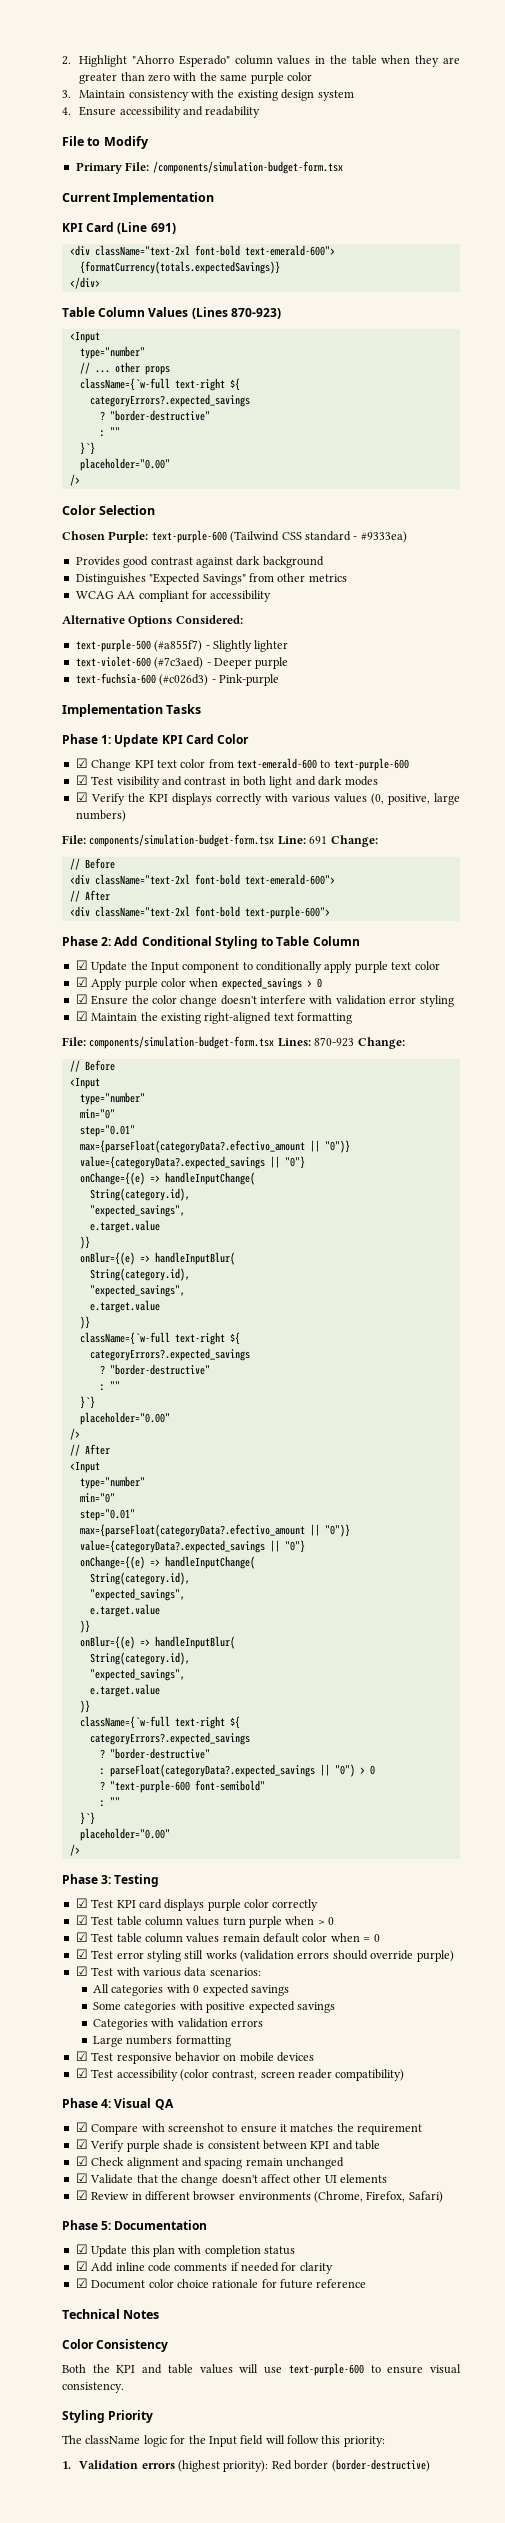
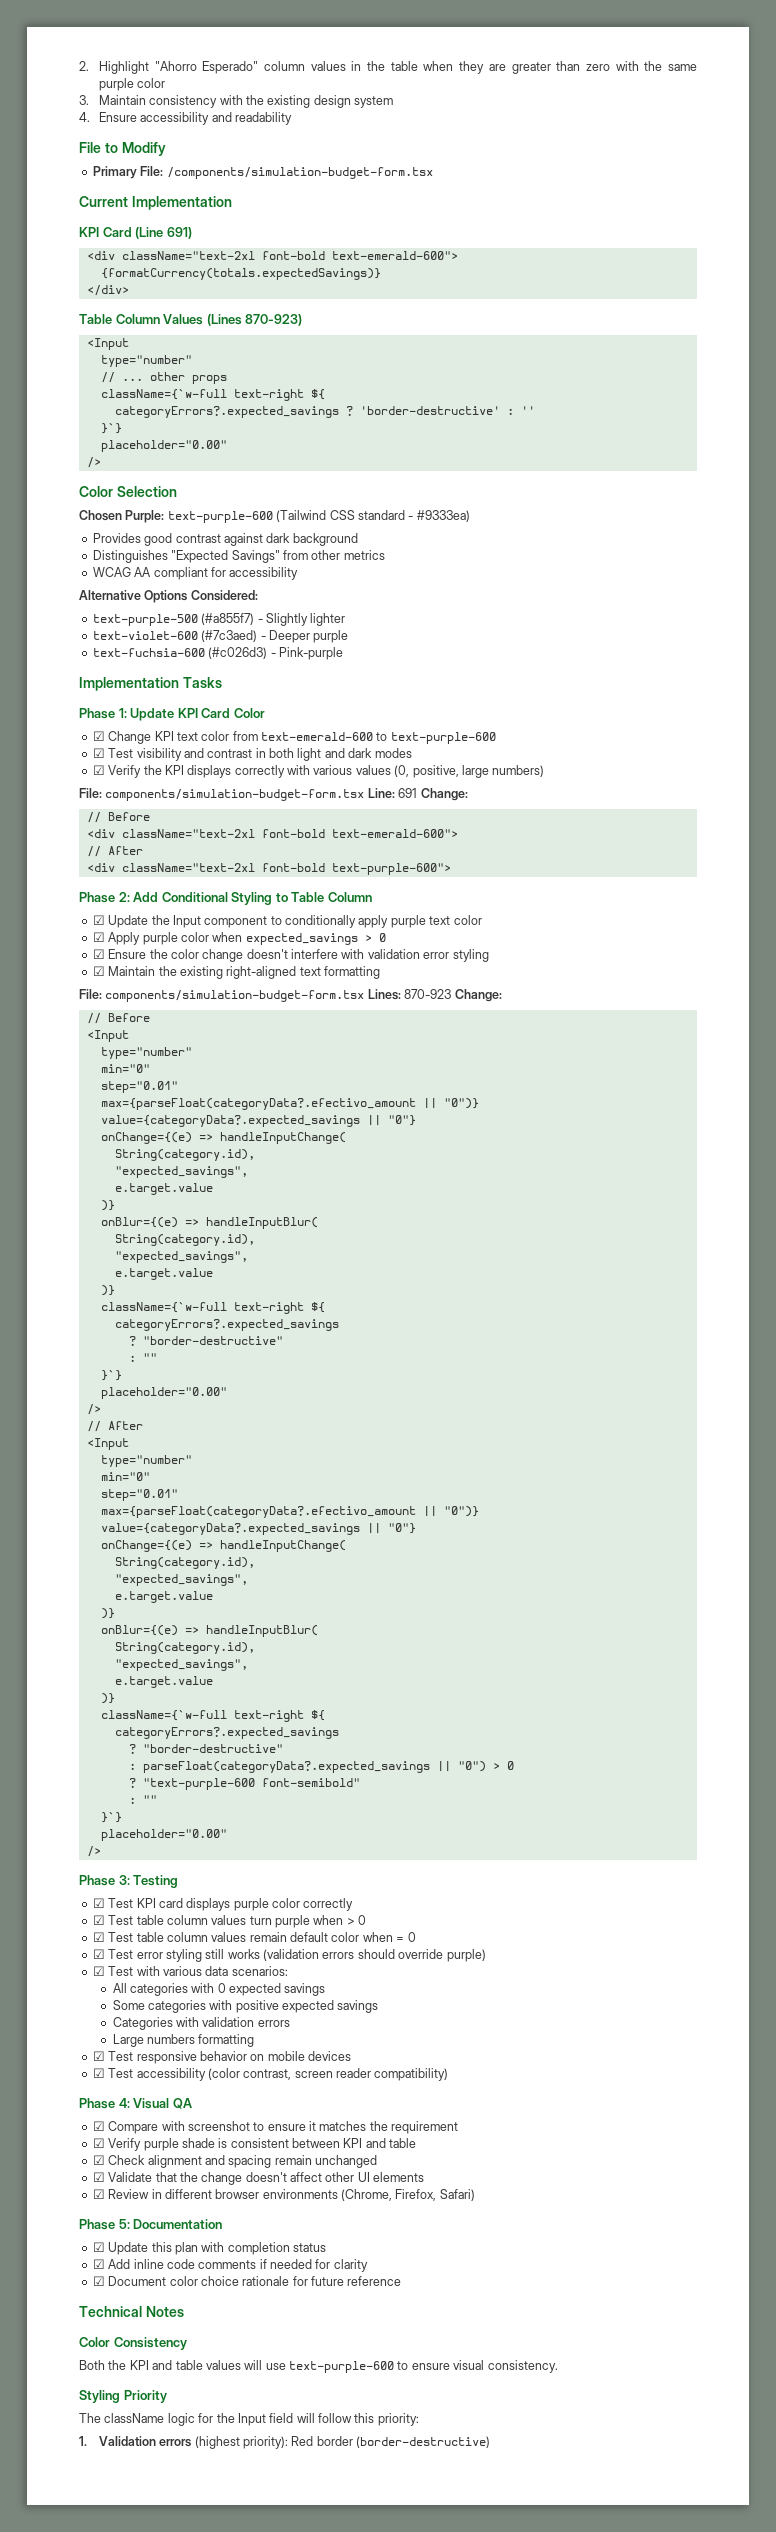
  // ... other props
  className={`w-full text-right ${
- categoryErrors?.expected_savings
- ? "border-destructive"
- : ""
+ categoryErrors?.expected_savings ? 'border-destructive' : ''

